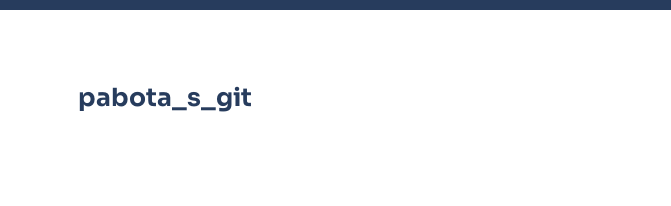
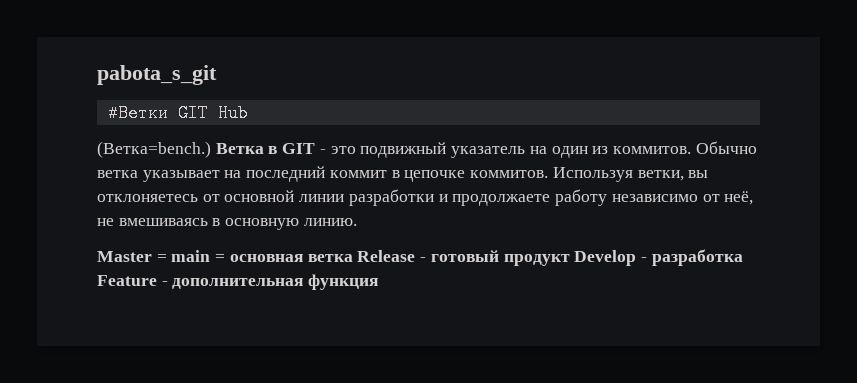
+ #Ветки GIT Hub
+ (Ветка=bench.) Ветка в GIT - это подвижный указатель на один из коммитов. Обычно ветка указывает на последний коммит в цепочке коммитов. Используя ветки, вы отклоняетесь от основной линии разработки и продолжаете работу независимо от неё, не вмешиваясь в основную линию.
+ Master = main = основная ветка Release - готовый продукт Develop - разработка Feature - дополнительная функция

